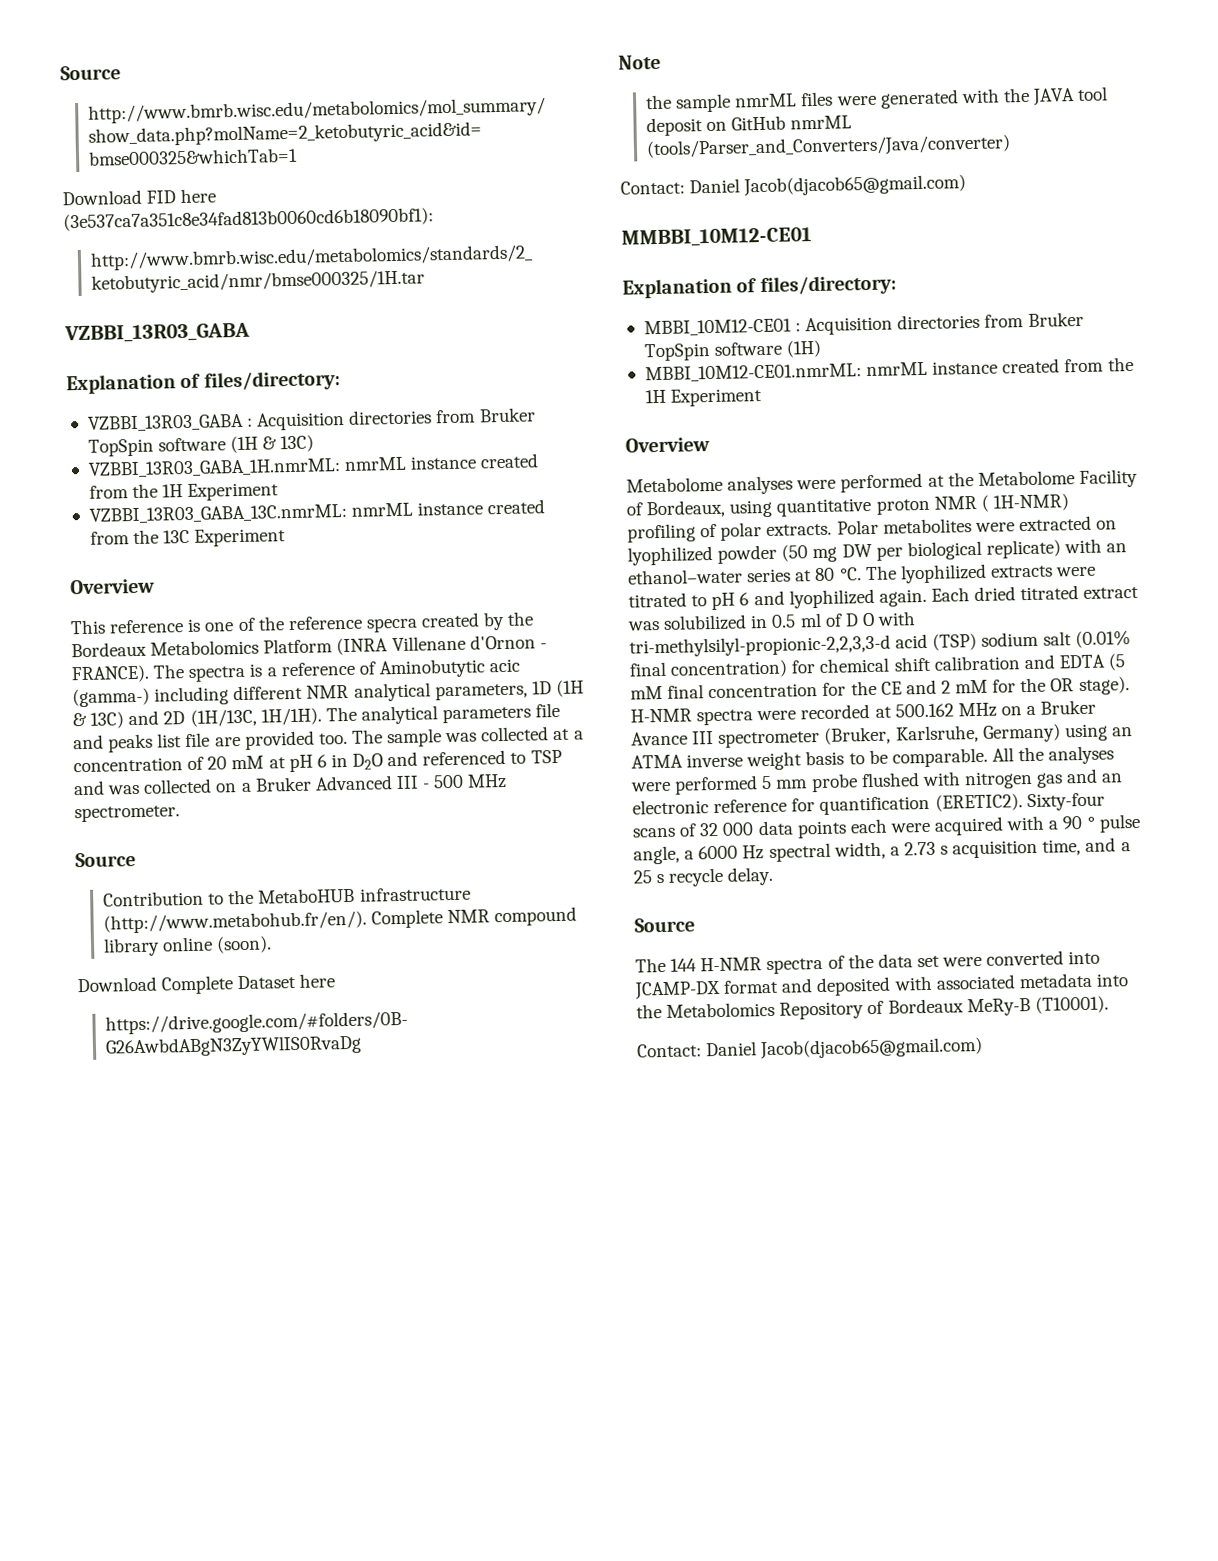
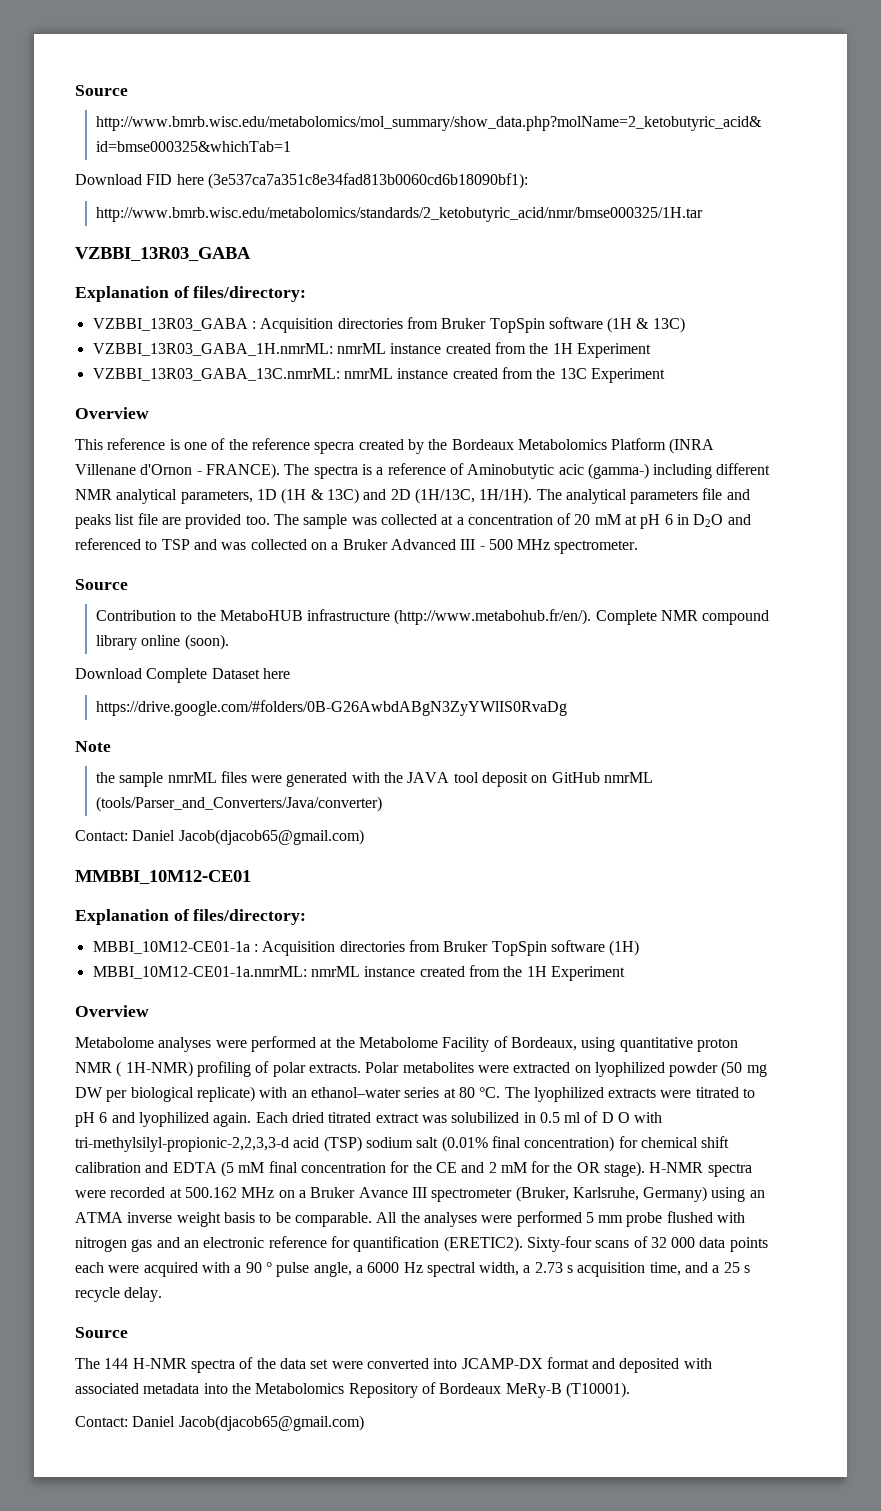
- MBBI_10M12-CE01 : Acquisition directories from Bruker TopSpin software (1H)
+ MBBI_10M12-CE01-1a : Acquisition directories from Bruker TopSpin software (1H)
- MBBI_10M12-CE01.nmrML: nmrML instance created from the 1H Experiment
+ MBBI_10M12-CE01-1a.nmrML: nmrML instance created from the 1H Experiment

